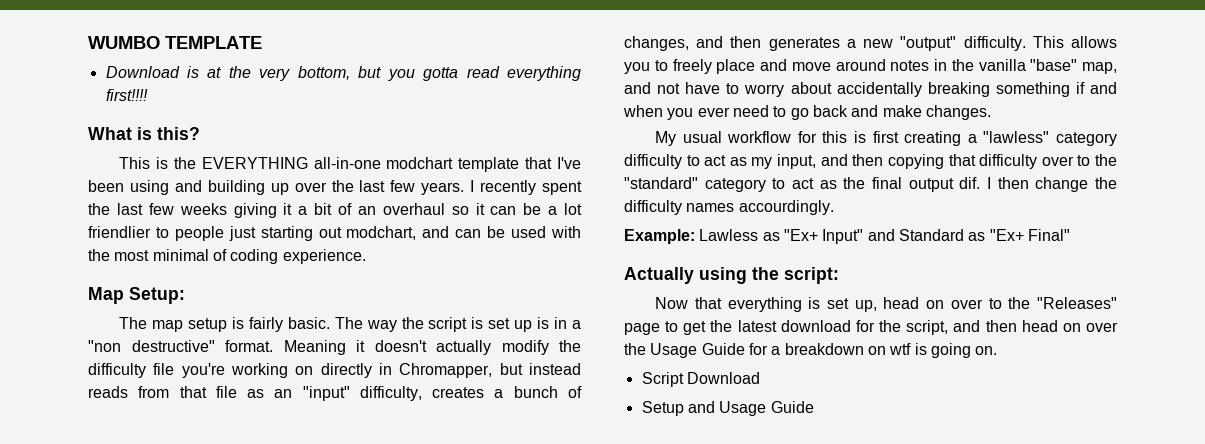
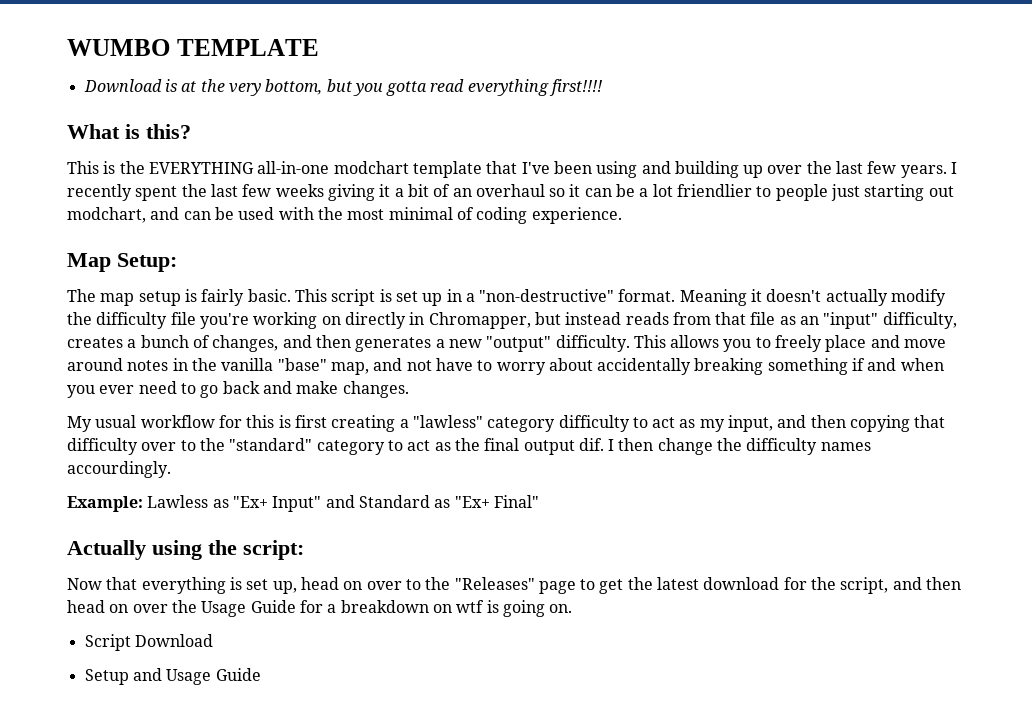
- The way the script is set up is in a "non destructive" format.
+ This script is set up in a "non-destructive" format.

